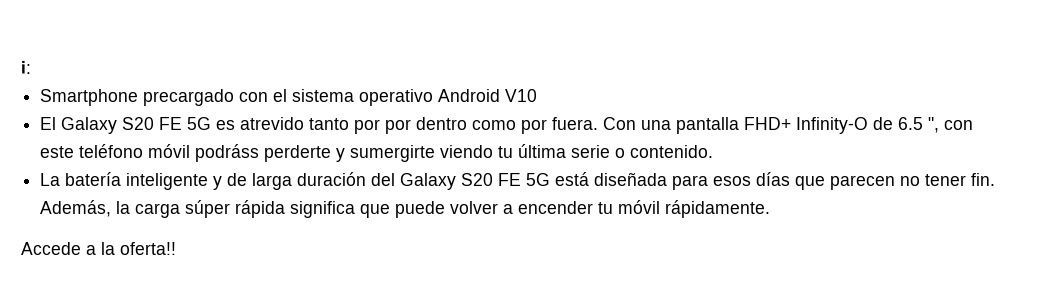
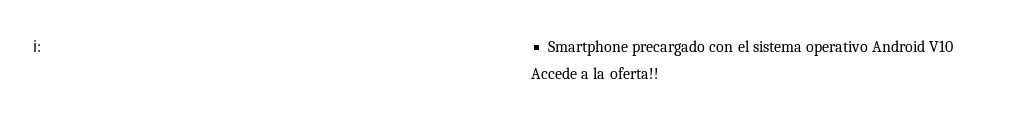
- El Galaxy S20 FE 5G es atrevido tanto por por dentro como por fuera. Con una pantalla FHD+ Infinity-O de 6.5 ", con este teléfono móvil podráss perderte y sumergirte viendo tu última serie o contenido.
- La batería inteligente y de larga duración del Galaxy S20 FE 5G está diseñada para esos días que parecen no tener fin. Además, la carga súper rápida significa que puede volver a encender tu móvil rápidamente.

